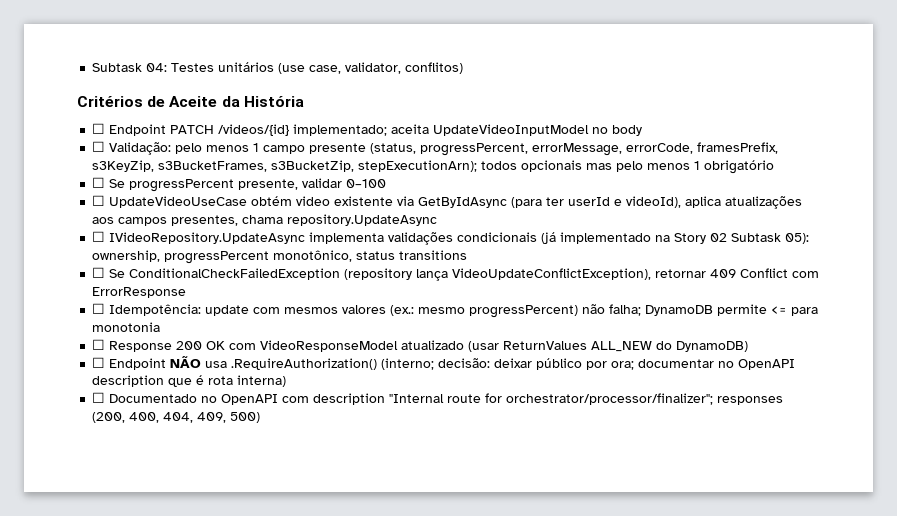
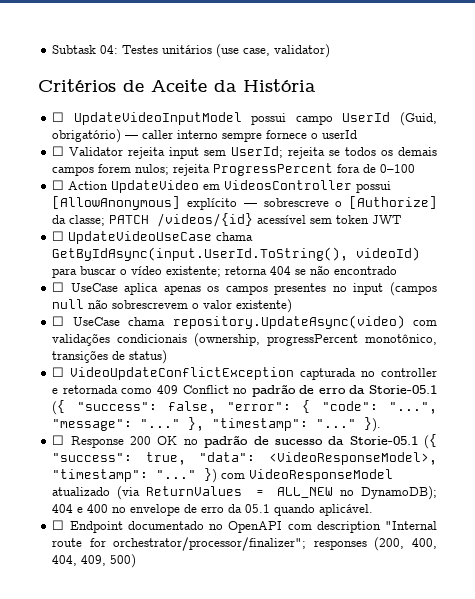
- Subtask 04: Testes unitários (use case, validator, conflitos)
+ Subtask 04: Testes unitários (use case, validator)
- ☐ Endpoint PATCH /videos/{id} implementado; aceita UpdateVideoInputModel no body
- ☐ Validação: pelo menos 1 campo presente (status, progressPercent, errorMessage, errorCode, framesPrefix, s3KeyZip, s3BucketFrames, s3BucketZip, stepExecutionArn); todos opcionais mas pelo menos 1 obrigatório
- ☐ Se progressPercent presente, validar 0–100
- ☐ UpdateVideoUseCase obtém video existente via GetByIdAsync (para ter userId e videoId), aplica atualizações aos campos presentes, chama repository.UpdateAsync
- ☐ IVideoRepository.UpdateAsync implementa validações condicionais (já implementado na Story 02 Subtask 05): ownership, progressPercent monotônico, status transitions
- ☐ Se ConditionalCheckFailedException (repository lança VideoUpdateConflictException), retornar 409 Conflict com ErrorResponse
- ☐ Idempotência: update com mesmos valores (ex.: mesmo progressPercent) não falha; DynamoDB permite <= para monotonia
- ☐ Response 200 OK com VideoResponseModel atualizado (usar ReturnValues ALL_NEW do DynamoDB)
- ☐ Endpoint NÃO usa .RequireAuthorization() (interno; decisão: deixar público por ora; documentar no OpenAPI description que é rota interna)
- ☐ Documentado no OpenAPI com description "Internal route for orchestrator/processor/finalizer"; responses (200, 400, 404, 409, 500)
+ ☐ UpdateVideoInputModel possui campo UserId (Guid, obrigatório) — caller interno sempre fornece o userId
+ ☐ Validator rejeita input sem UserId; rejeita se todos os demais campos forem nulos; rejeita ProgressPercent fora de 0–100
+ ☐ Action UpdateVideo em VideosController possui [AllowAnonymous] explícito — sobrescreve o [Authorize] da classe; PATCH /videos/{id} acessível sem token JWT
+ ☐ UpdateVideoUseCase chama GetByIdAsync(input.UserId.ToString(), videoId) para buscar o vídeo existente; retorna 404 se não encontrado
+ ☐ UseCase aplica apenas os campos presentes no input (campos null não sobrescrevem o valor existente)
+ ☐ UseCase chama repository.UpdateAsync(video) com validações condicionais (ownership, progressPercent monotônico, transições de status)
+ ☐ VideoUpdateConflictException capturada no controller e retornada como 409 Conflict no padrão de erro da Storie-05.1 ({ "success": false, "error": { "code": "...", "message": "..." }, "timestamp": "..." }).
+ ☐ Response 200 OK no padrão de sucesso da Storie-05.1 ({ "success": true, "data": <VideoResponseModel>, "timestamp": "..." }) com VideoResponseModel atualizado (via ReturnValues = ALL_NEW no DynamoDB); 404 e 400 no envelope de erro da 05.1 quando aplicável.
+ ☐ Endpoint documentado no OpenAPI com description "Internal route for orchestrator/processor/finalizer"; responses (200, 400, 404, 409, 500)

